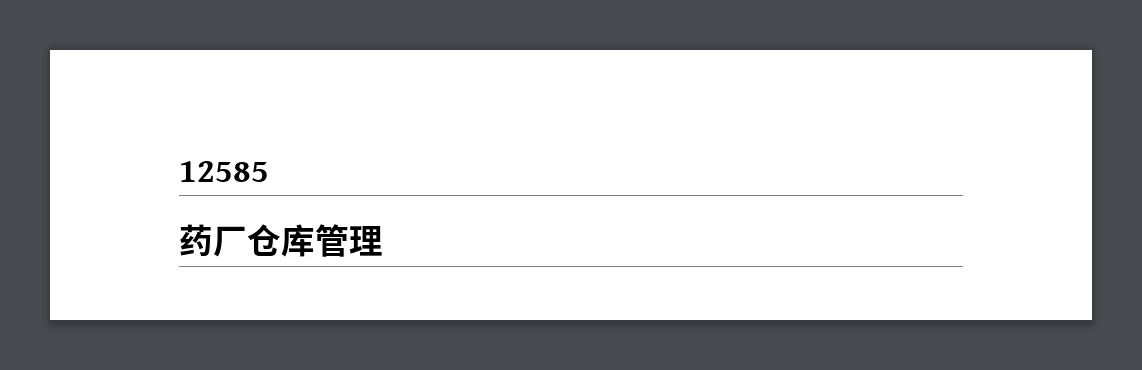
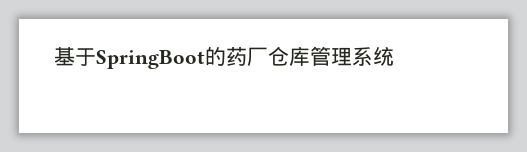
- 12585
- 药厂仓库管理
+ 基于SpringBoot的药厂仓库管理系统

